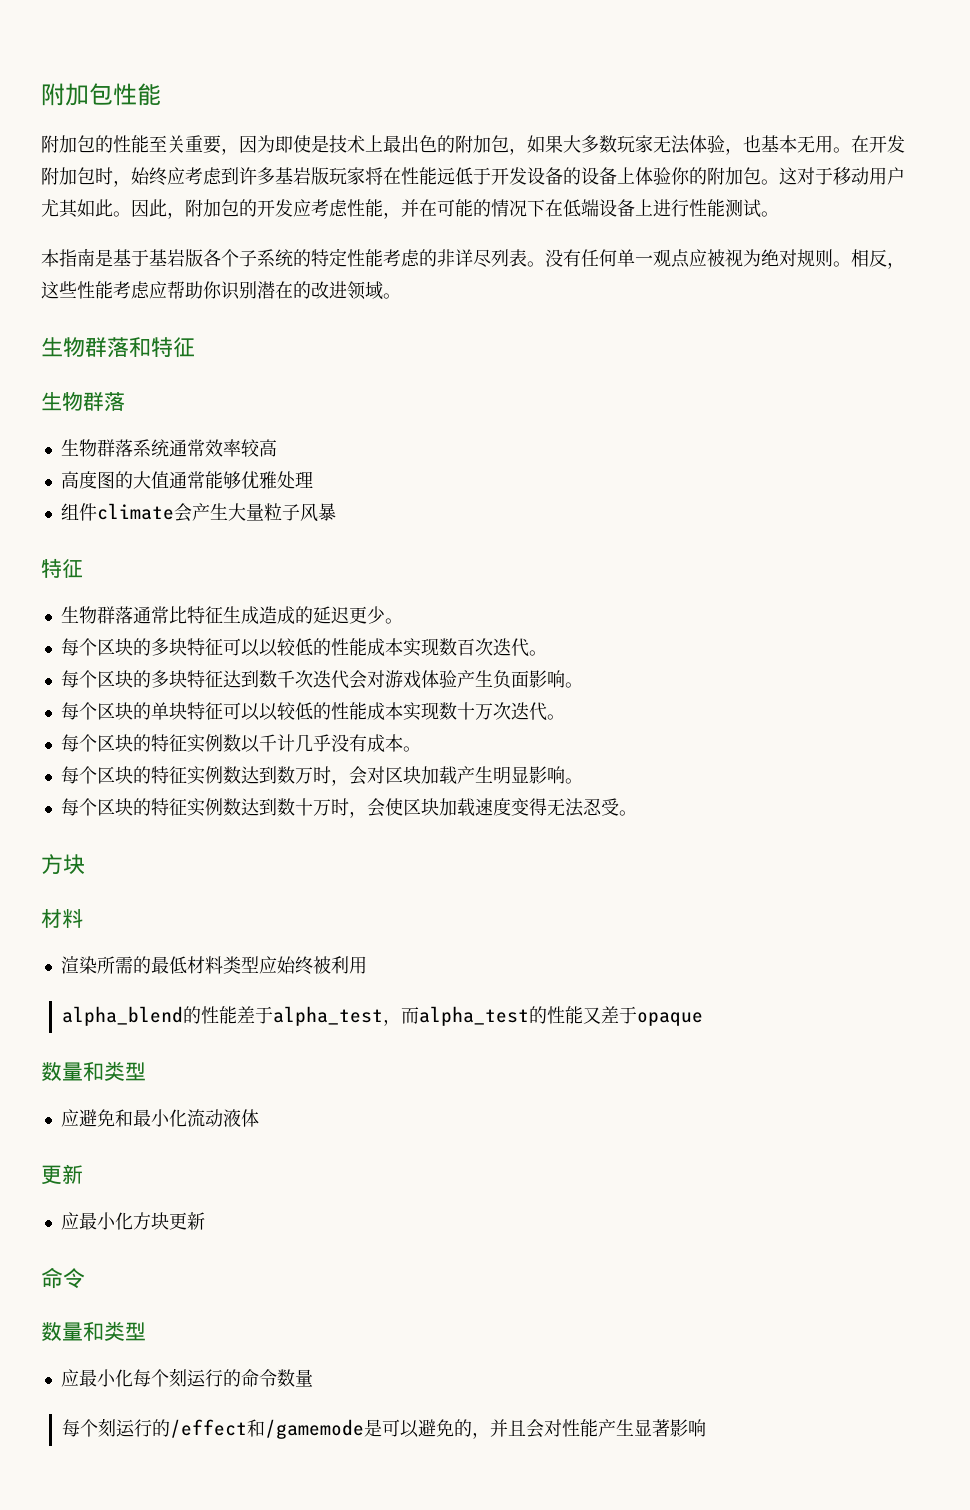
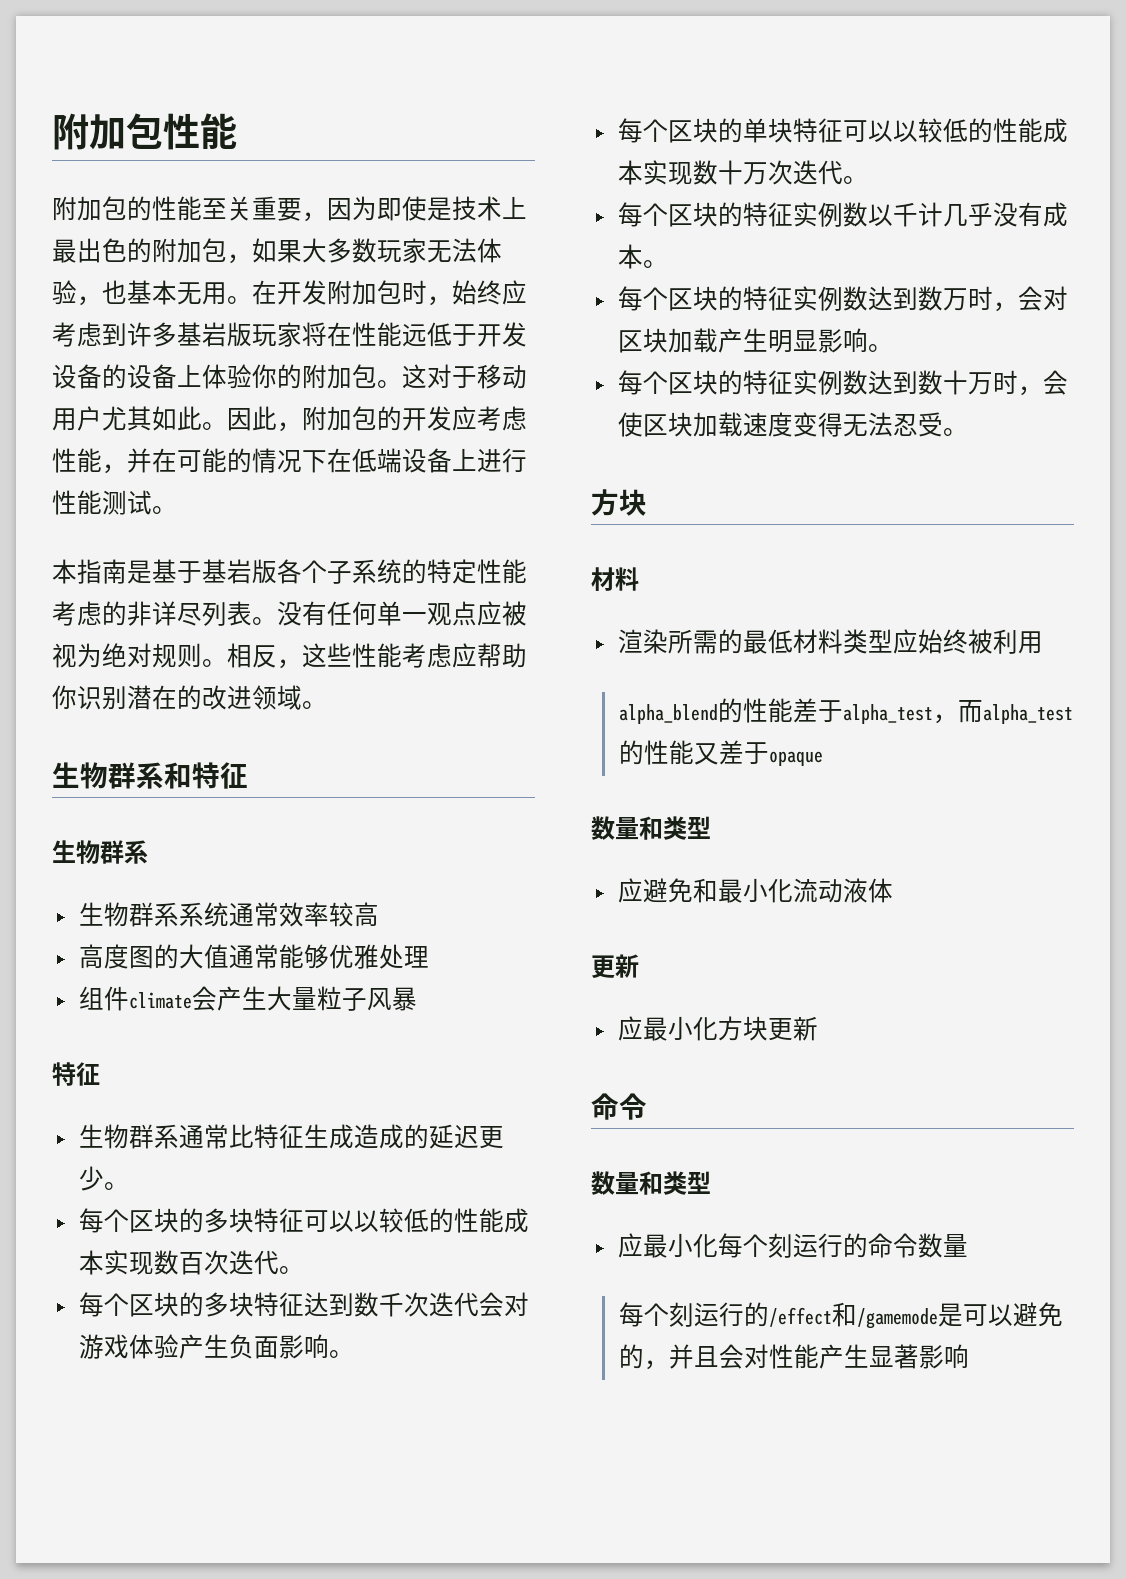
- 生物群落和特征
- 生物群落
- 生物群落系统通常效率较高
+ 生物群系和特征
+ 生物群系
+ 生物群系系统通常效率较高
- 生物群落通常比特征生成造成的延迟更少。
+ 生物群系通常比特征生成造成的延迟更少。

